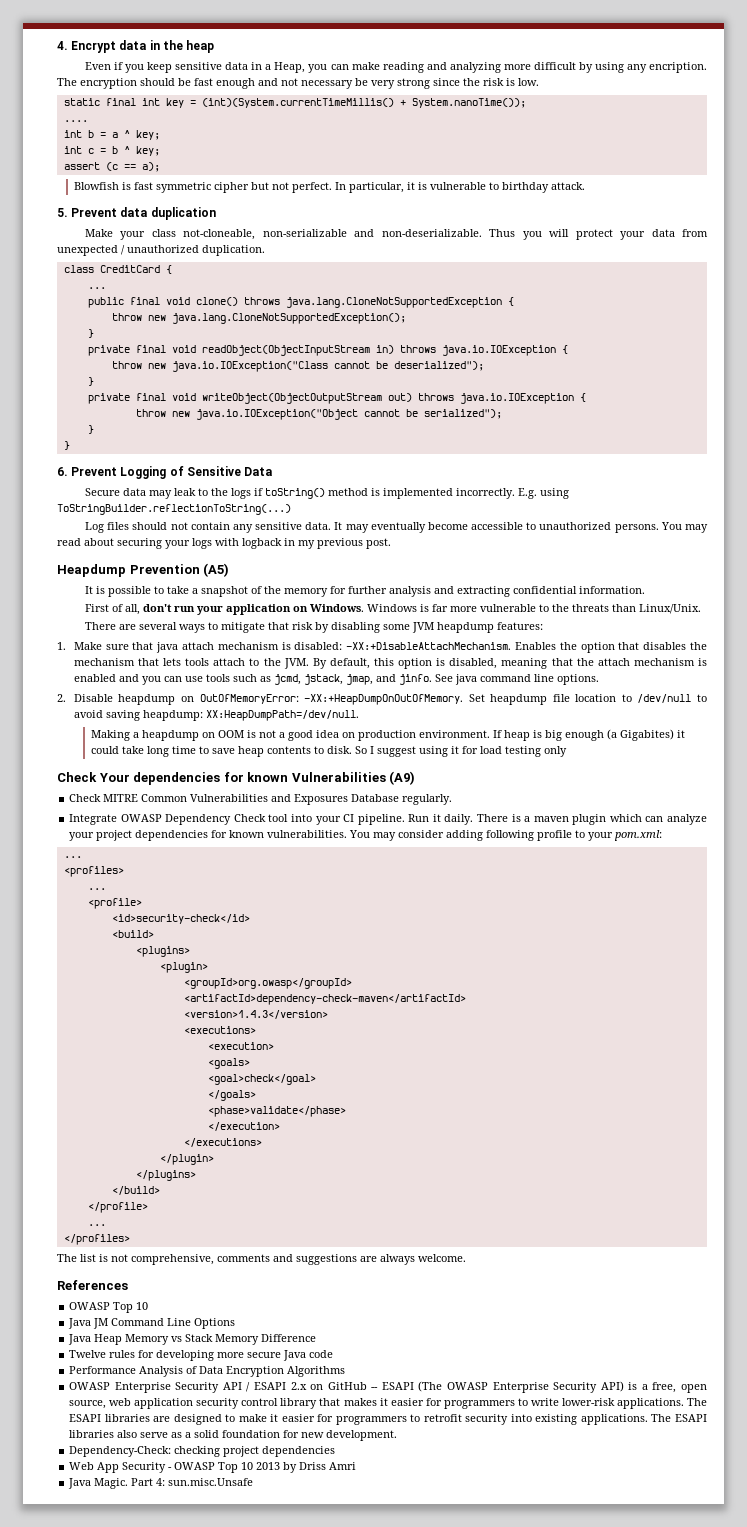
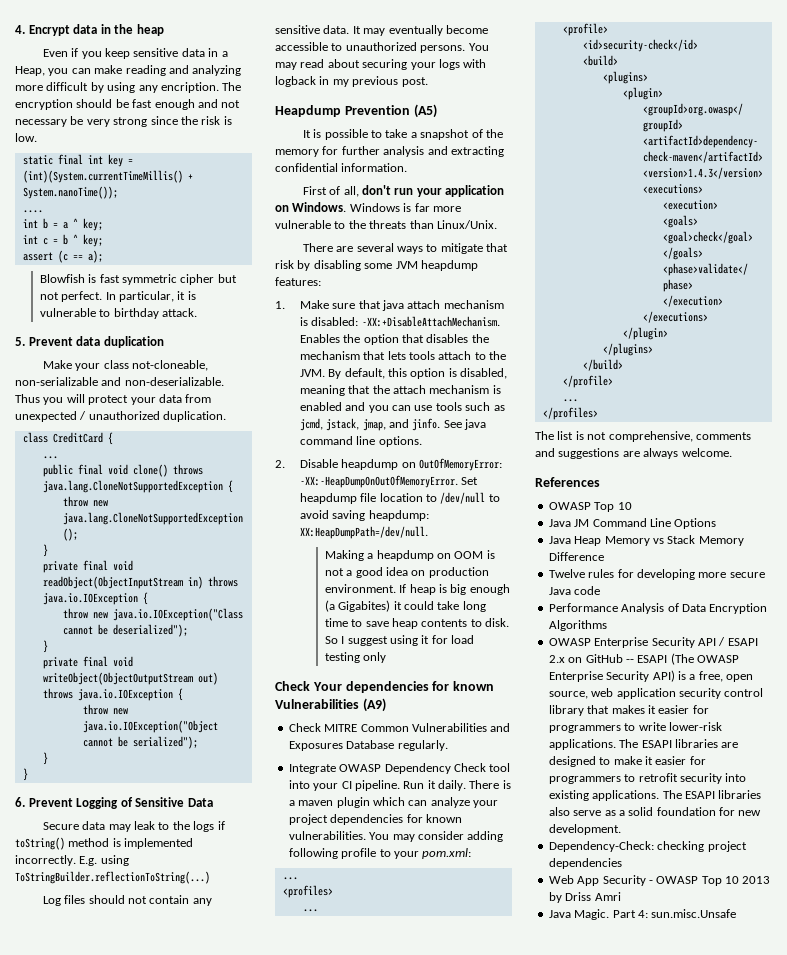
- 2. Disable heapdump on OutOfMemoryError: -XX:+HeapDumpOnOutOfMemory.
+ 2. Disable heapdump on OutOfMemoryError: -XX:-HeapDumpOnOutOfMemoryError.

